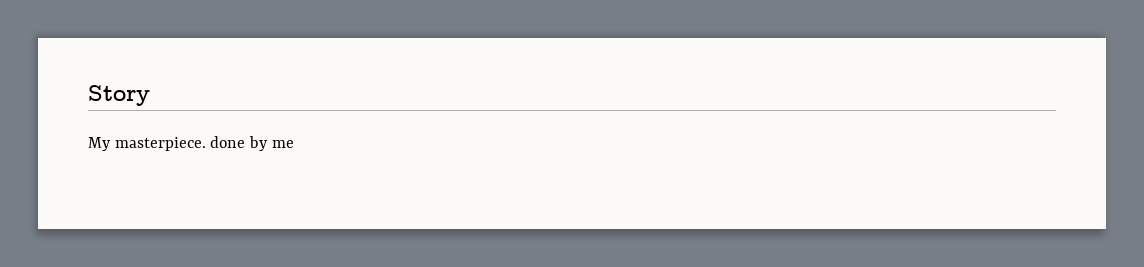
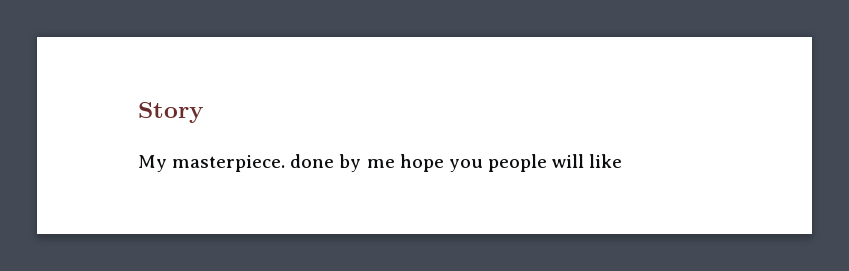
- My masterpiece. done by me
+ My masterpiece. done by me hope you people will like

